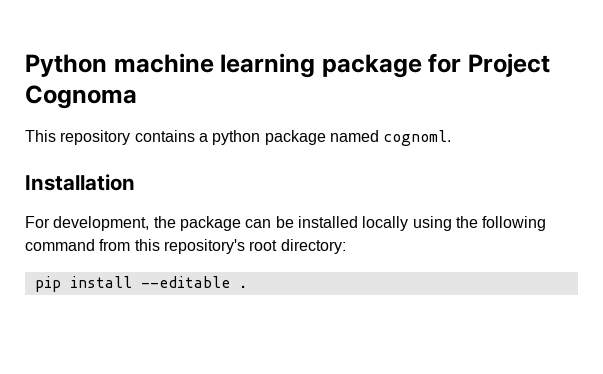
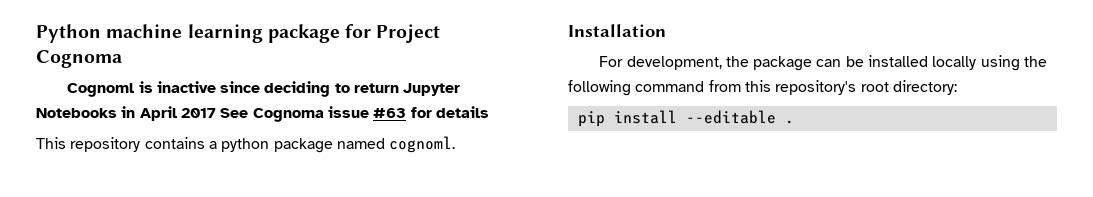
+ Cognoml is inactive since deciding to return Jupyter Notebooks in April 2017 See Cognoma issue #63 for details

